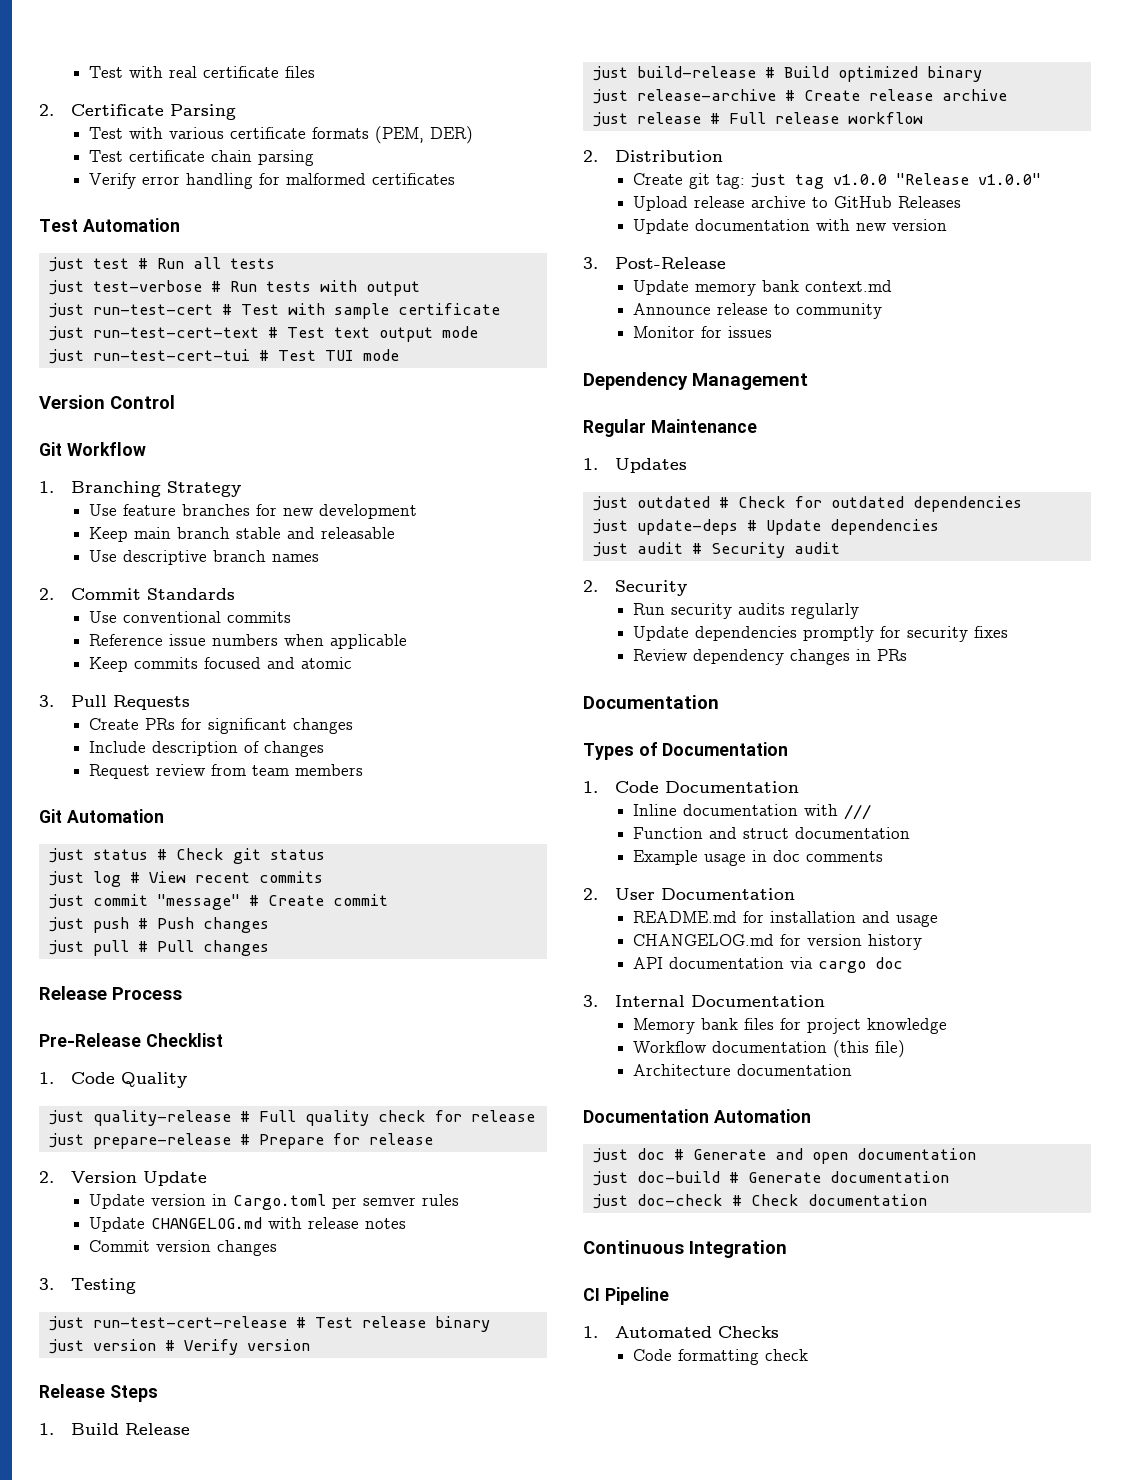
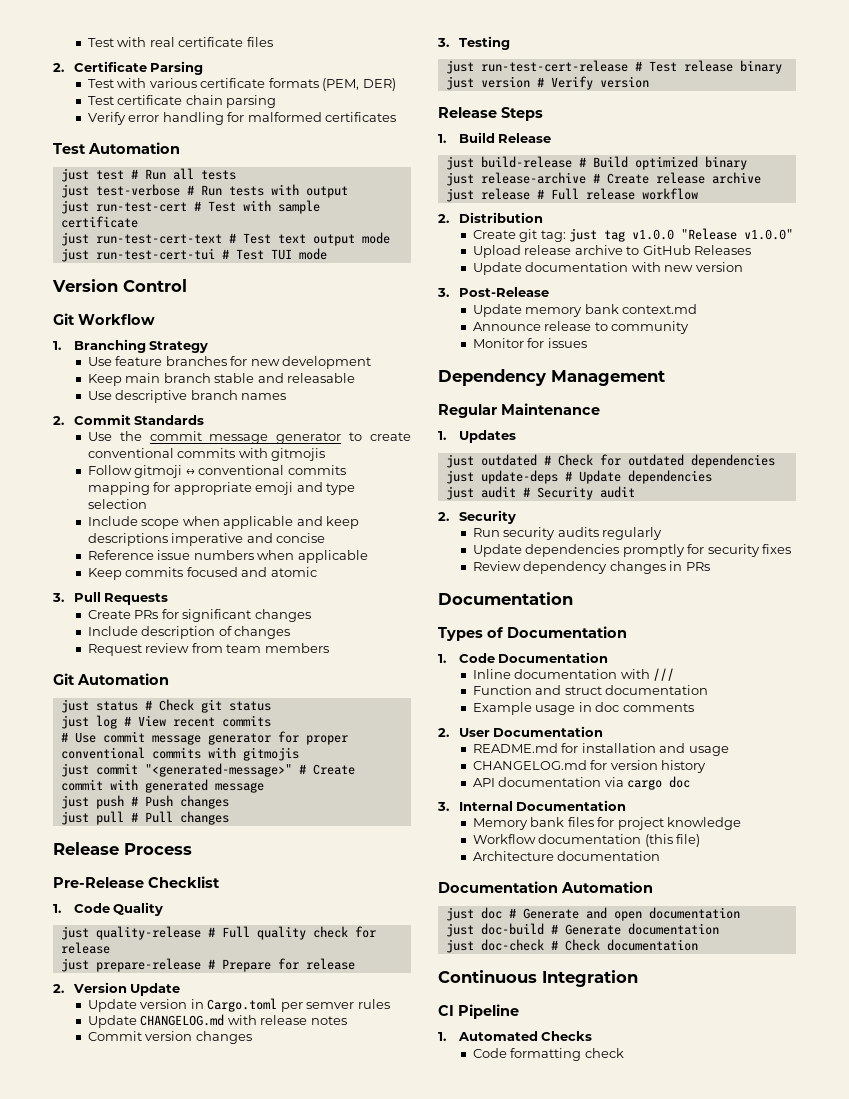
- Use conventional commits
+ Use the commit message generator to create conventional commits with gitmojis
+ Follow gitmoji ↔ conventional commits mapping for appropriate emoji and type selection
+ Include scope when applicable and keep descriptions imperative and concise
+ # Use commit message generator for proper conventional commits with gitmojis
- just commit "message" # Create commit
+ just commit "<generated-message>" # Create commit with generated message

